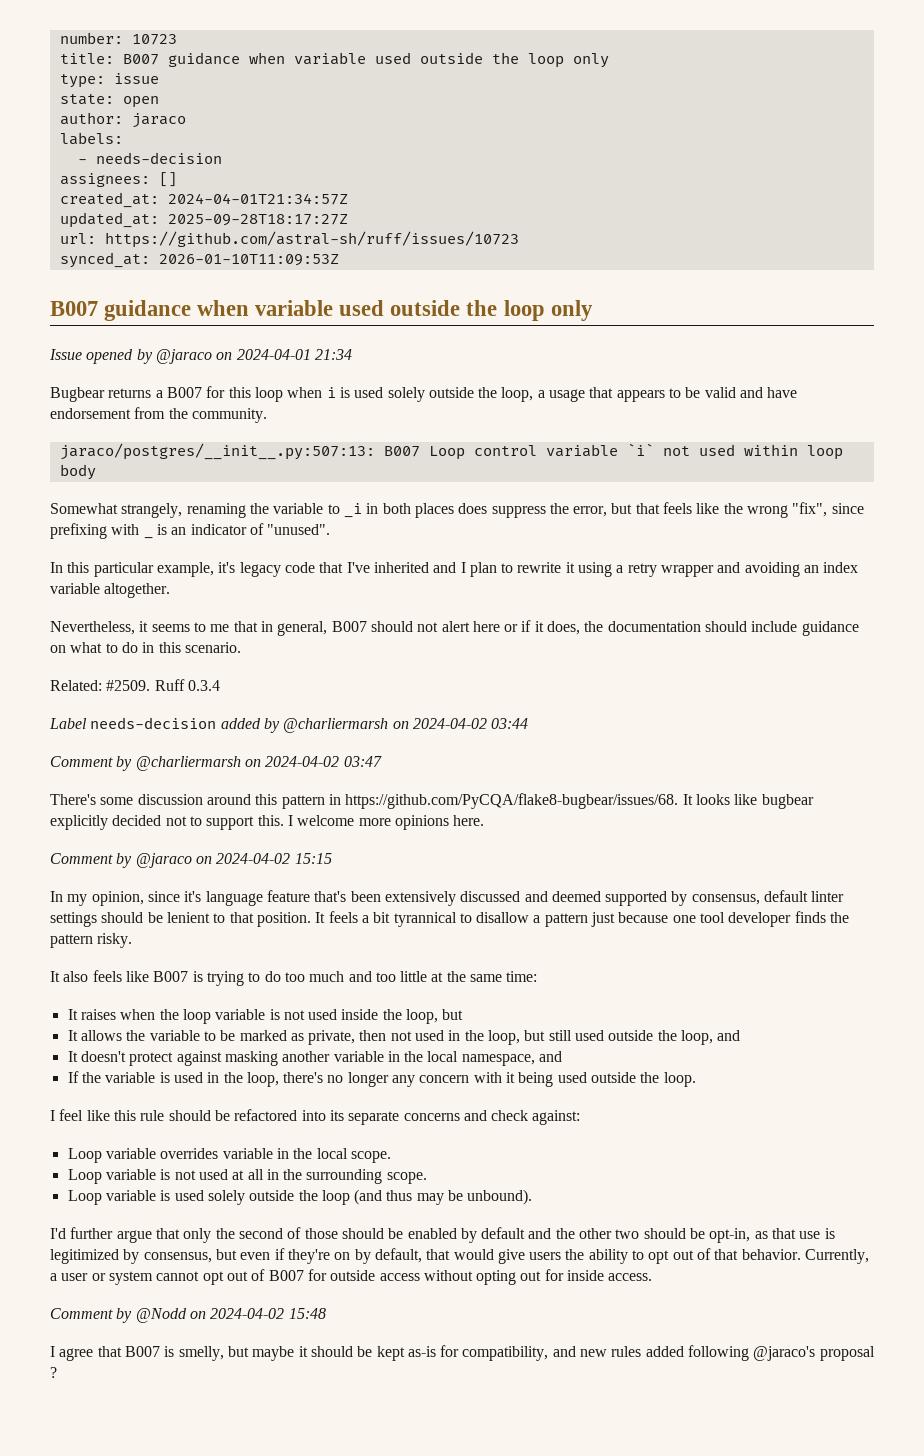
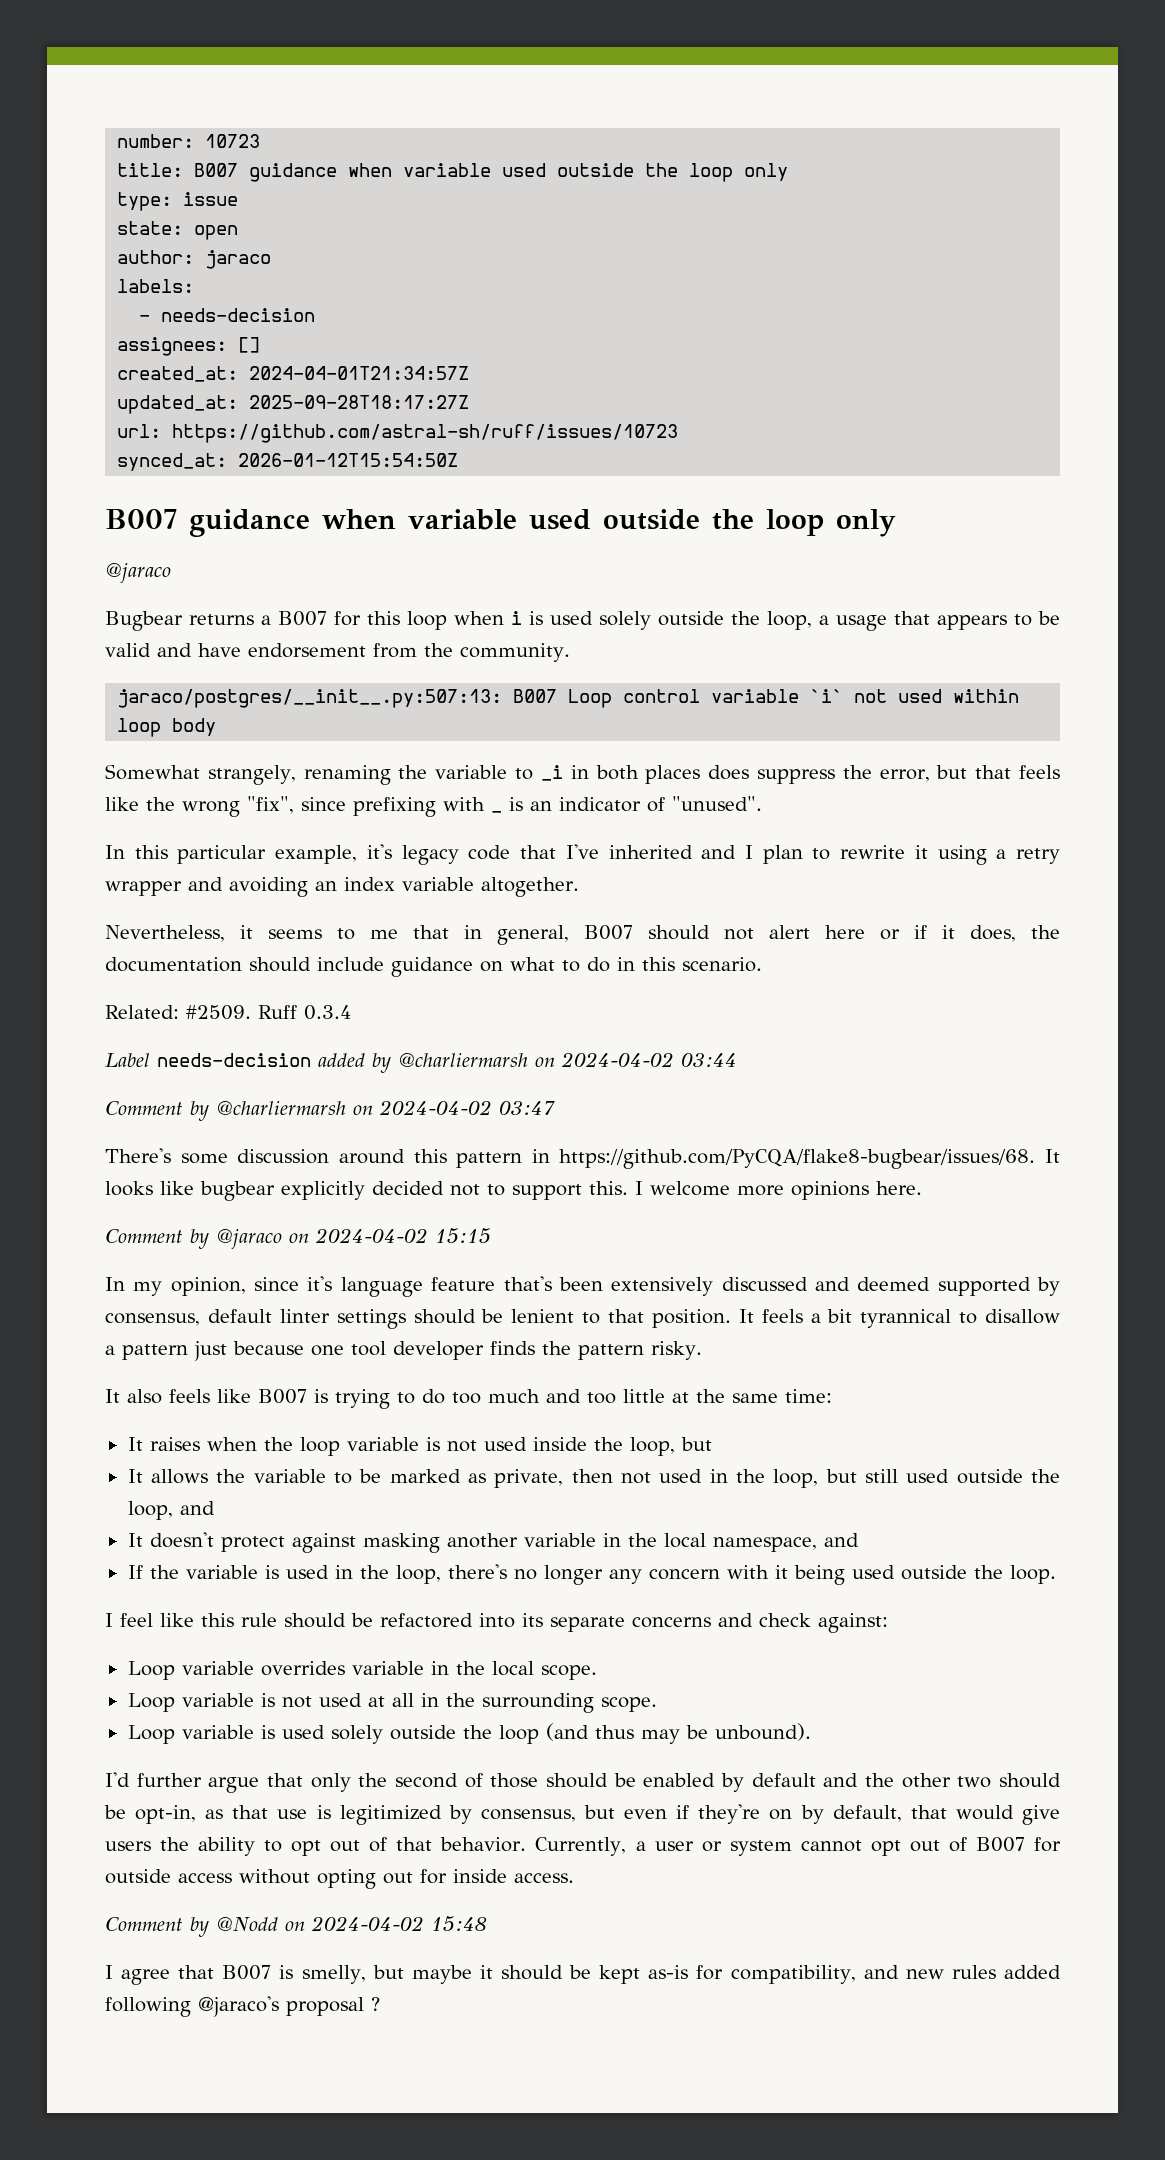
- synced_at: 2026-01-10T11:09:53Z
+ synced_at: 2026-01-12T15:54:50Z
  B007 guidance when variable used outside the loop only
- Issue opened by @jaraco on 2024-04-01 21:34
+ @jaraco

